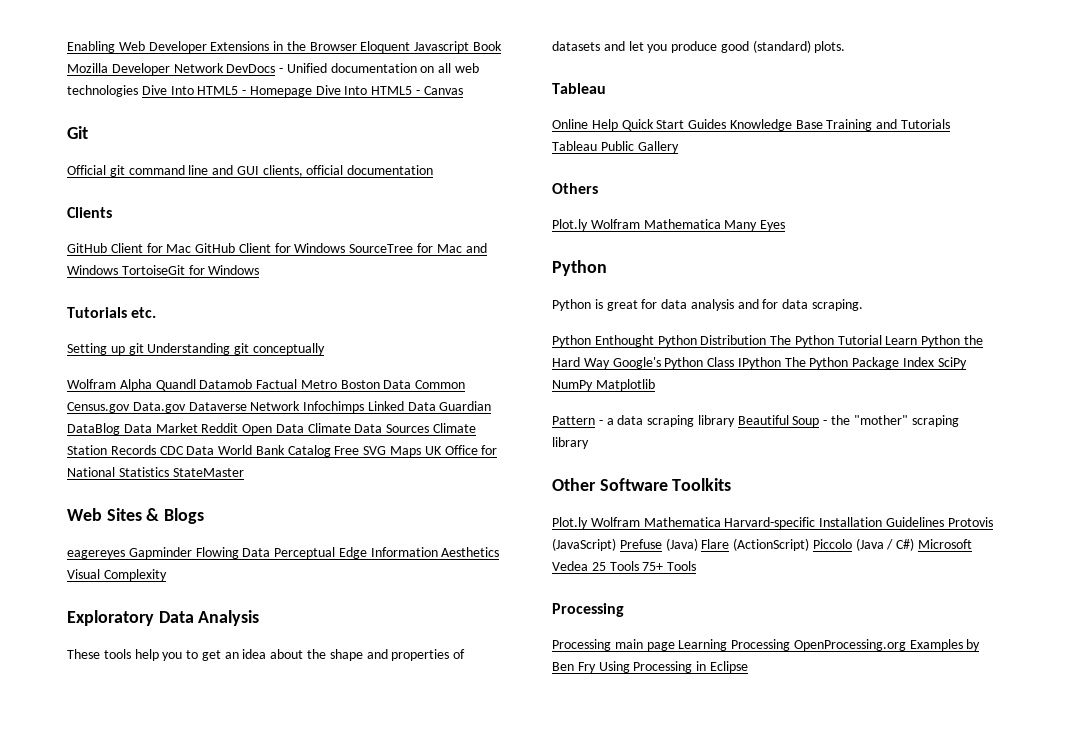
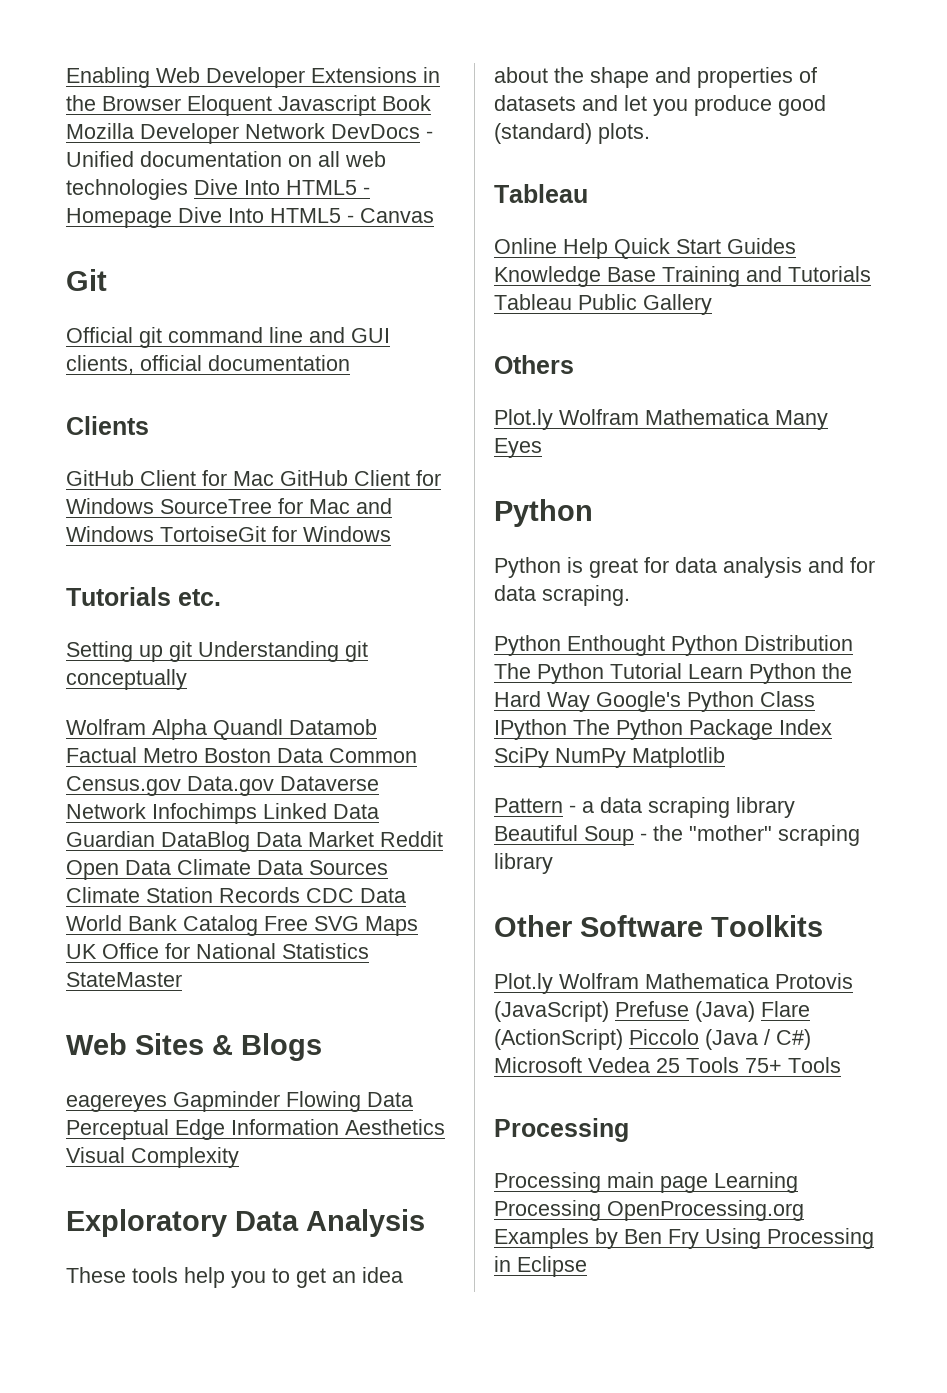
- Plot.ly Wolfram Mathematica Harvard-specific Installation Guidelines Protovis (JavaScript) Prefuse (Java) Flare (ActionScript) Piccolo (Java / C#) Microsoft Vedea 25 Tools 75+ Tools
+ Plot.ly Wolfram Mathematica Protovis (JavaScript) Prefuse (Java) Flare (ActionScript) Piccolo (Java / C#) Microsoft Vedea 25 Tools 75+ Tools

